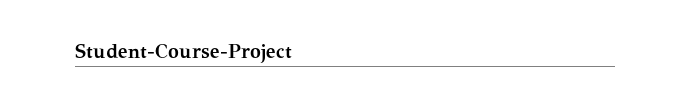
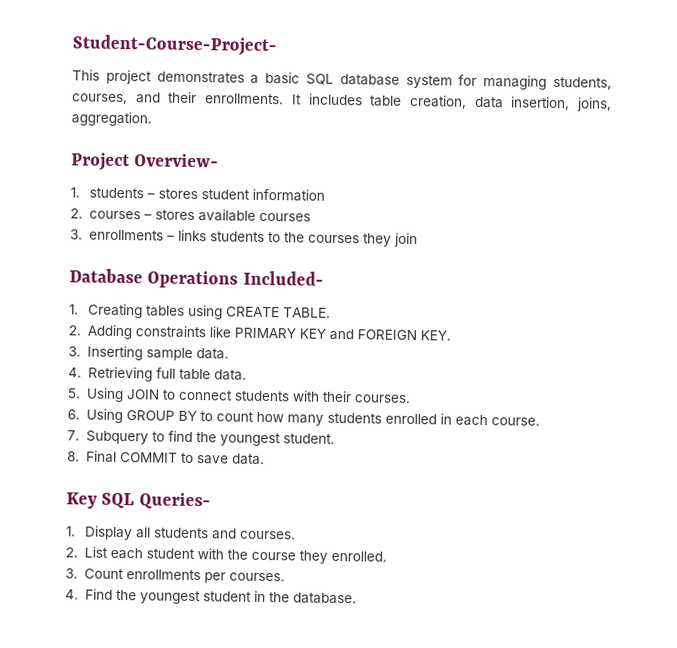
- Student-Course-Project
+ Student-Course-Project-
+ This project demonstrates a basic SQL database system for managing students, courses, and their enrollments. It includes table creation, data insertion, joins, aggregation.
+ Project Overview-
+ 1. students – stores student information
+ 2. courses – stores available courses
+ 3. enrollments – links students to the courses they join
+ Database Operations Included-
+ 1. Creating tables using CREATE TABLE.
+ 2. Adding constraints like PRIMARY KEY and FOREIGN KEY.
+ 3. Inserting sample data.
+ 4. Retrieving full table data.
+ 5. Using JOIN to connect students with their courses.
+ 6. Using GROUP BY to count how many students enrolled in each course.
+ 7. Subquery to find the youngest student.
+ 8. Final COMMIT to save data.
+ Key SQL Queries-
+ 1. Display all students and courses.
+ 2. List each student with the course they enrolled.
+ 3. Count enrollments per courses.
+ 4. Find the youngest student in the database.

